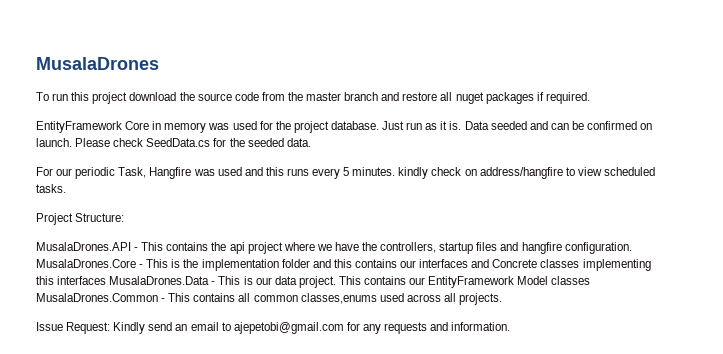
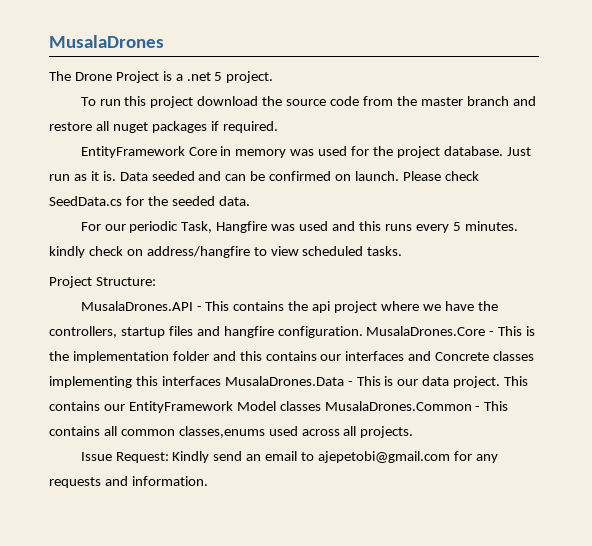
+ The Drone Project is a .net 5 project.

